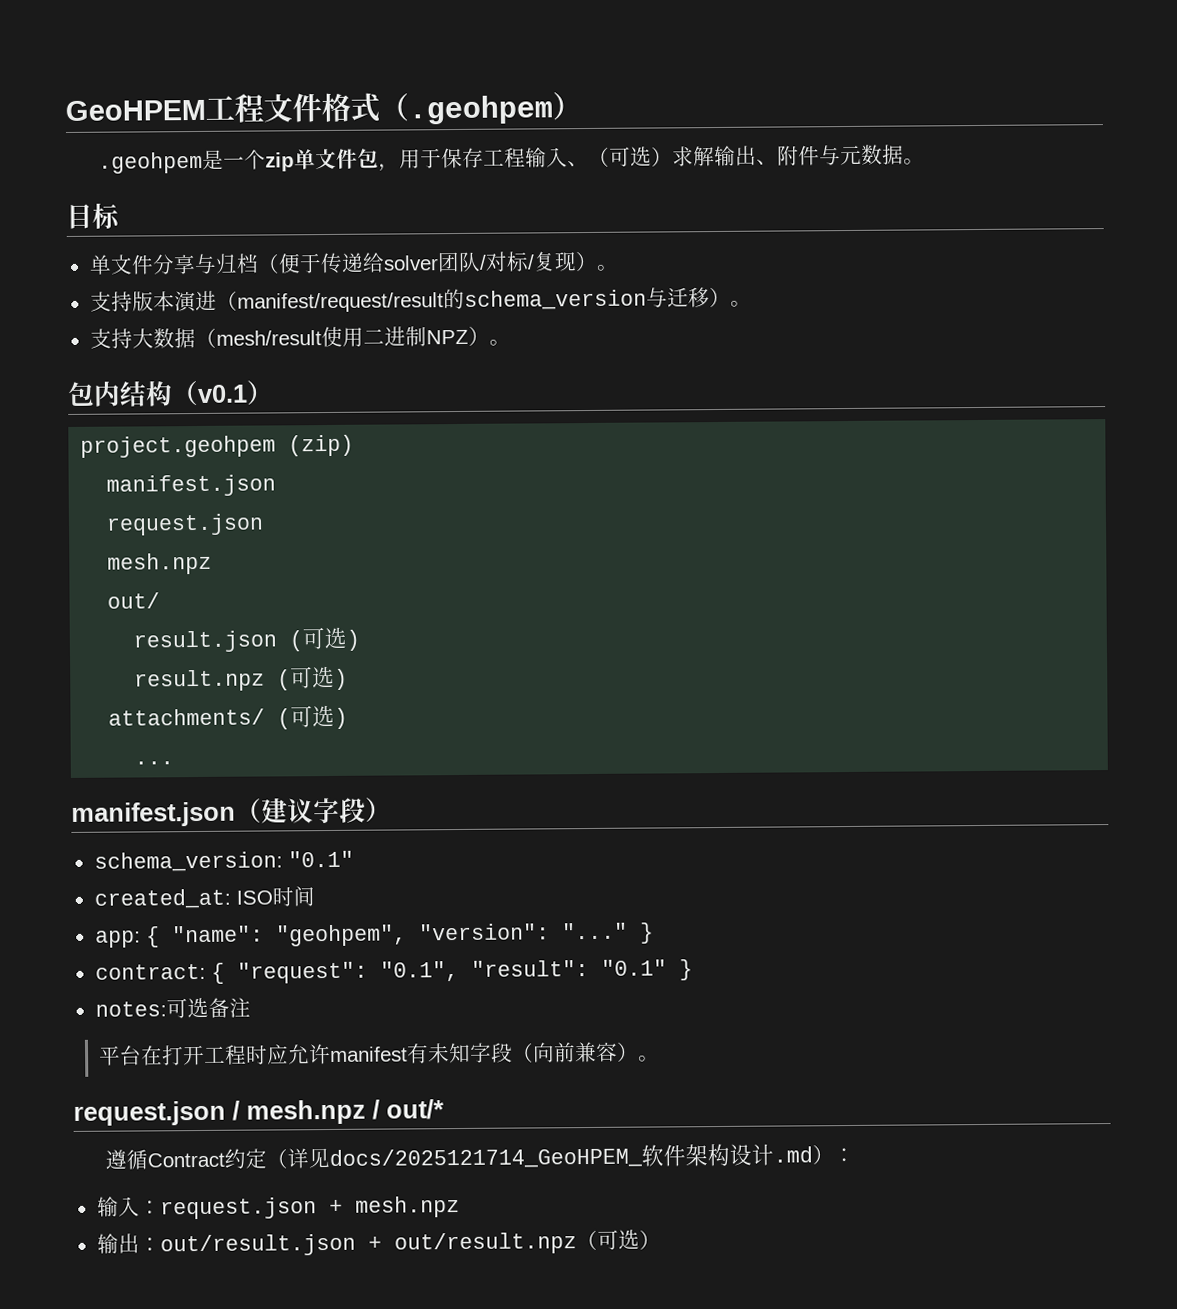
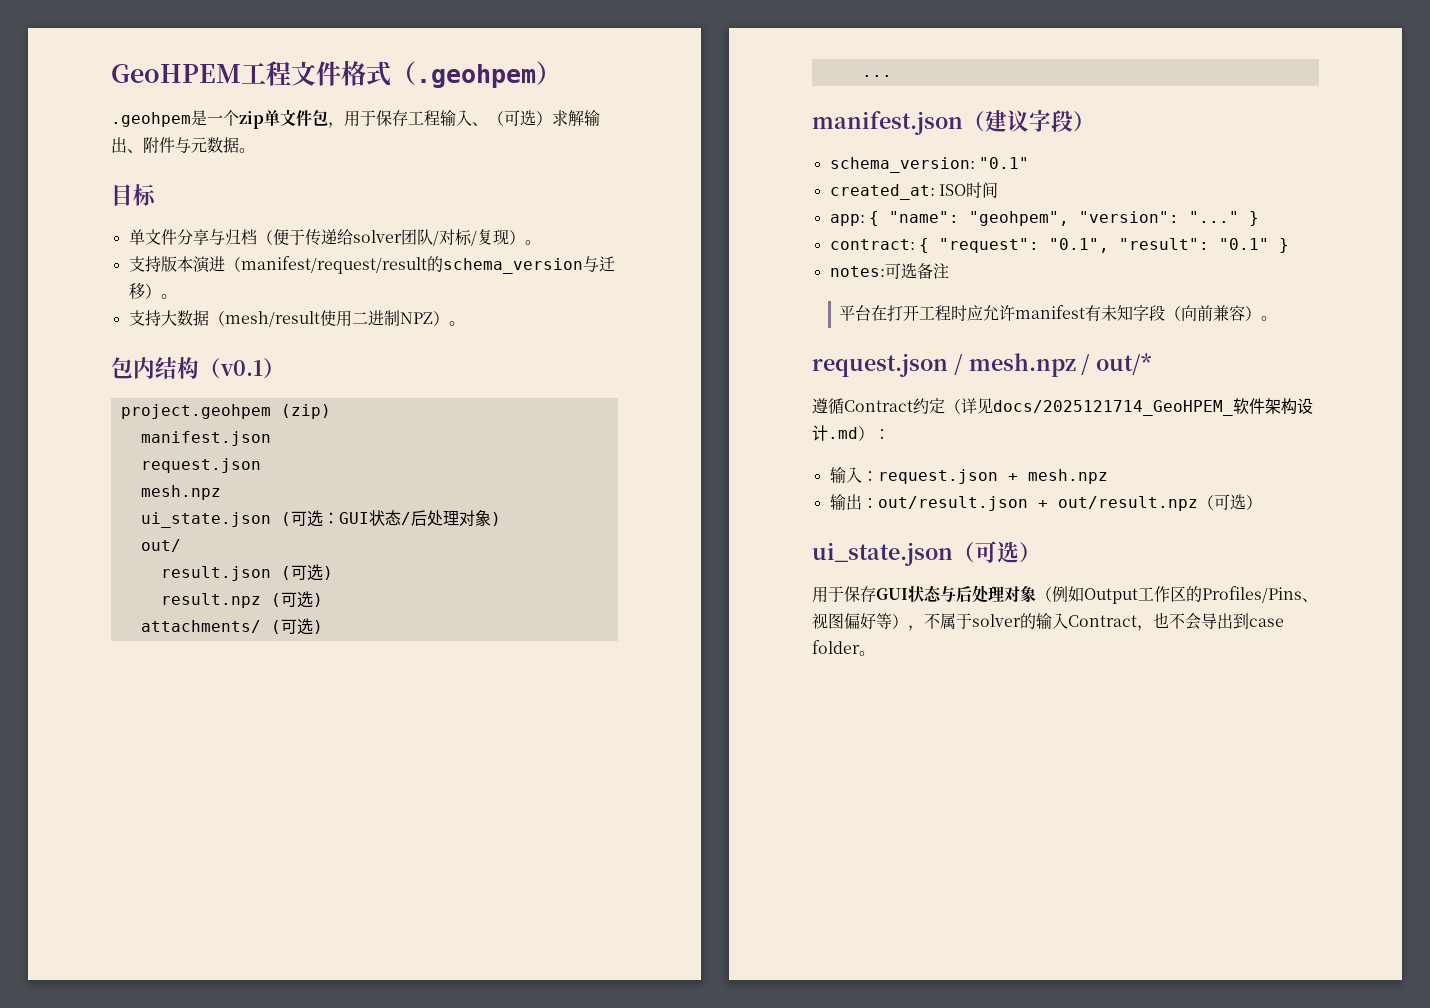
+ ui_state.json (可选：GUI状态/后处理对象)
+ ui_state.json（可选）
+ 用于保存GUI状态与后处理对象（例如Output工作区的Profiles/Pins、视图偏好等），不属于solver的输入Contract，也不会导出到case folder。

